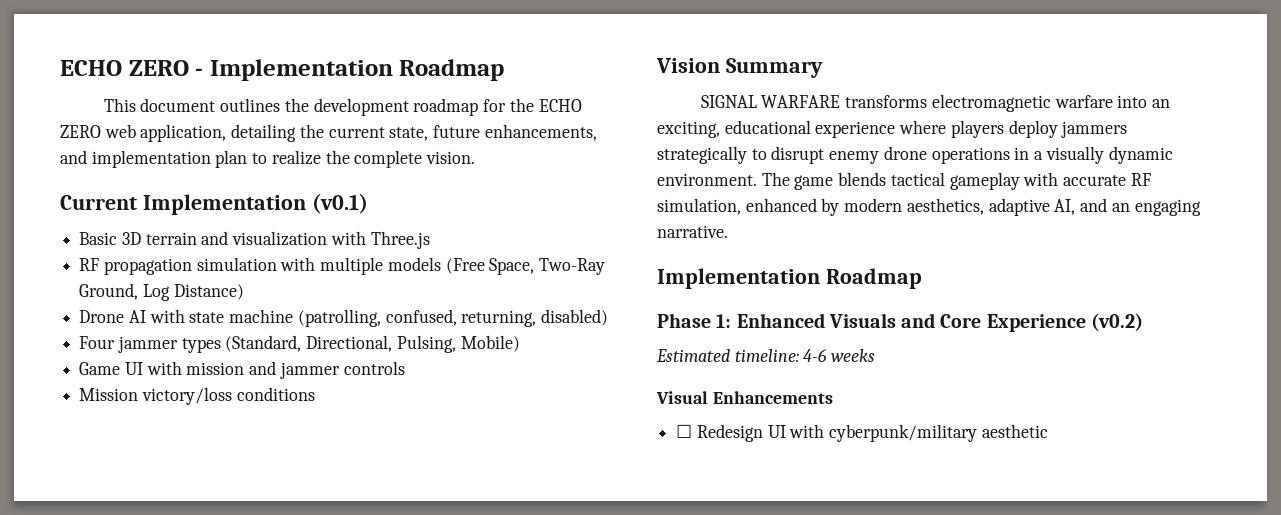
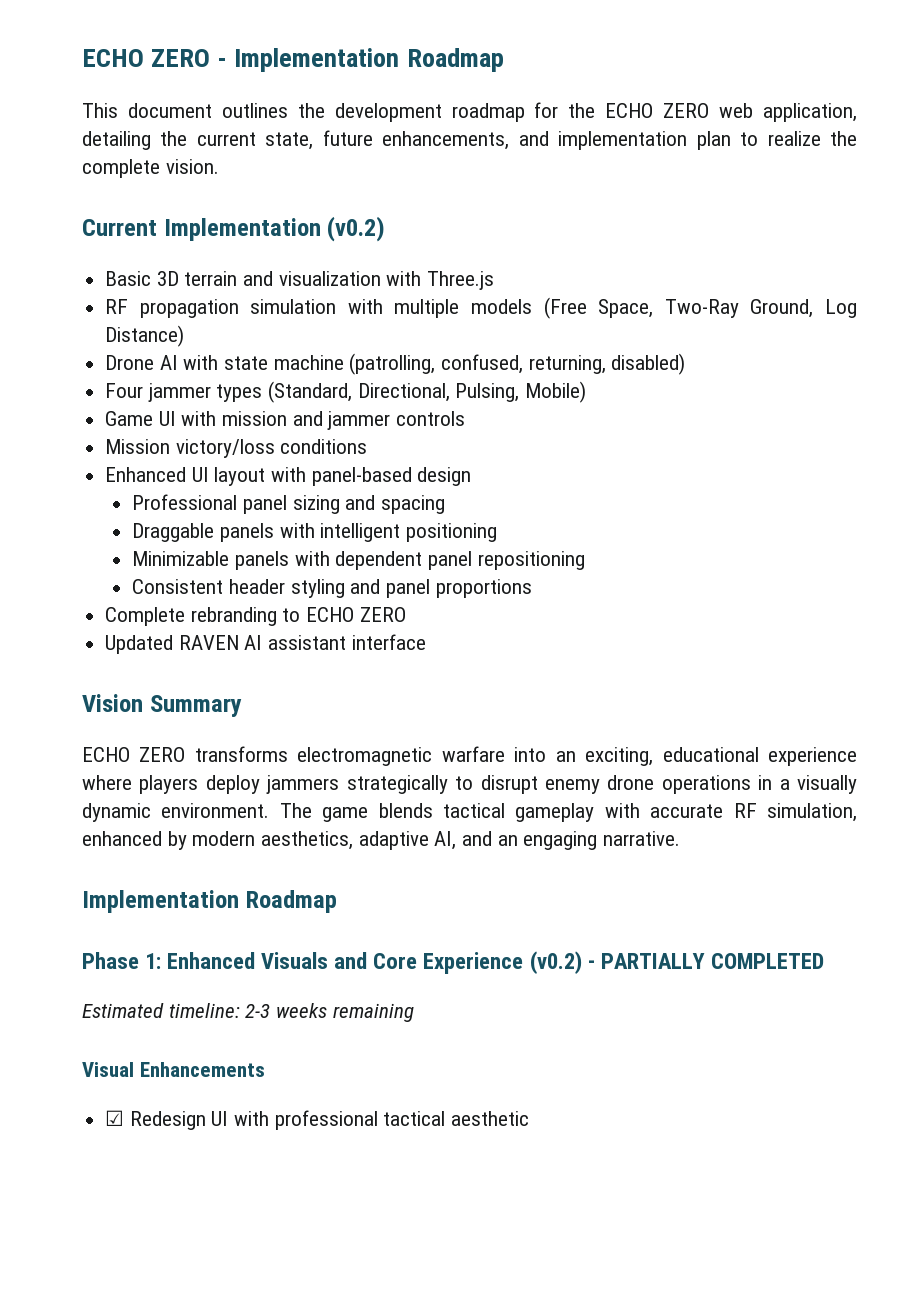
- Current Implementation (v0.1)
+ Current Implementation (v0.2)
+ Enhanced UI layout with panel-based design
+ Professional panel sizing and spacing
+ Draggable panels with intelligent positioning
+ Minimizable panels with dependent panel repositioning
+ Consistent header styling and panel proportions
+ Complete rebranding to ECHO ZERO
+ Updated RAVEN AI assistant interface
- SIGNAL WARFARE transforms electromagnetic warfare into an exciting, educational experience where players deploy jammers strategically to disrupt enemy drone operations in a visually dynamic environment.
+ ECHO ZERO transforms electromagnetic warfare into an exciting, educational experience where players deploy jammers strategically to disrupt enemy drone operations in a visually dynamic environment.
- Phase 1: Enhanced Visuals and Core Experience (v0.2)
+ Phase 1: Enhanced Visuals and Core Experience (v0.2) - PARTIALLY COMPLETED
- Estimated timeline: 4-6 weeks
+ Estimated timeline: 2-3 weeks remaining
- ☐ Redesign UI with cyberpunk/military aesthetic
+ ☑ Redesign UI with professional tactical aesthetic

